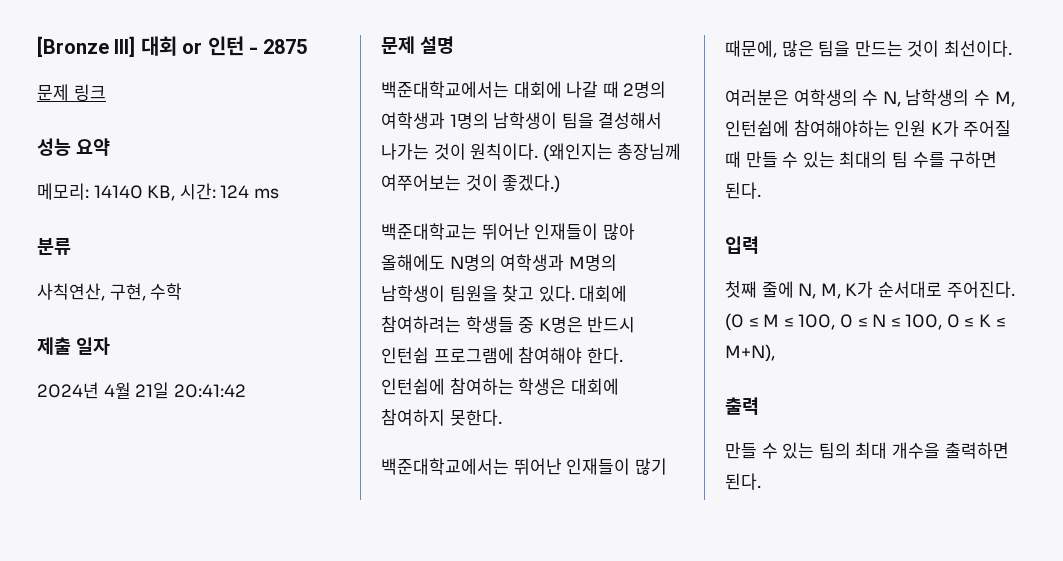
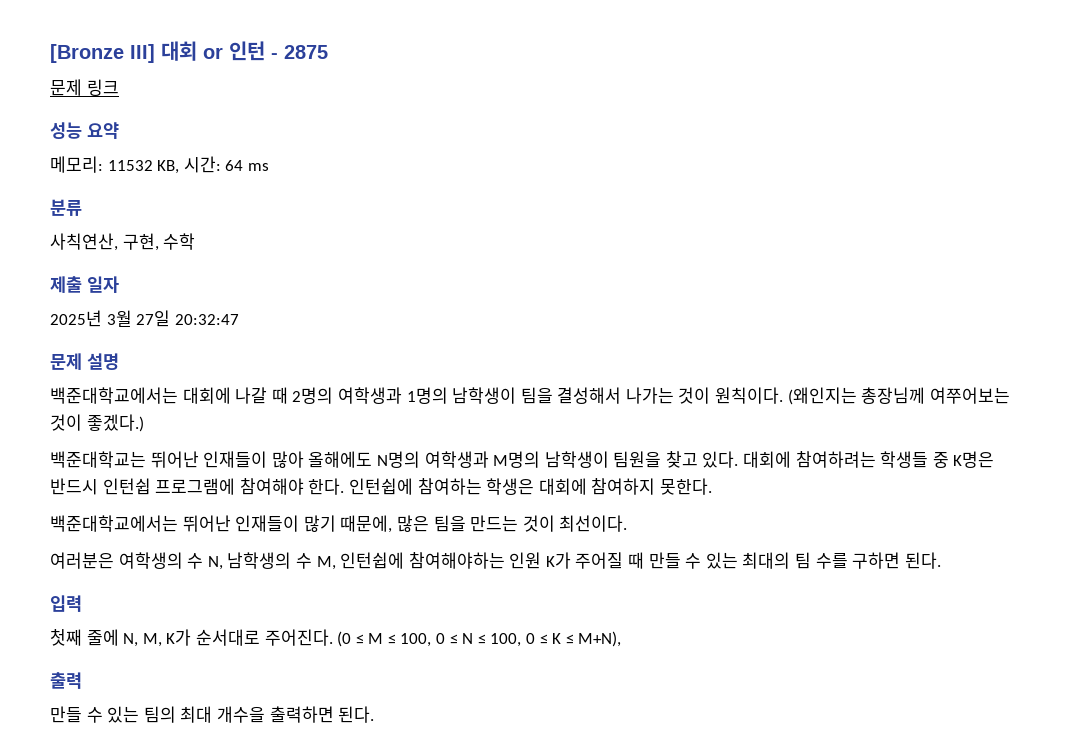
- 메모리: 14140 KB, 시간: 124 ms
+ 메모리: 11532 KB, 시간: 64 ms
- 2024년 4월 21일 20:41:42
+ 2025년 3월 27일 20:32:47

